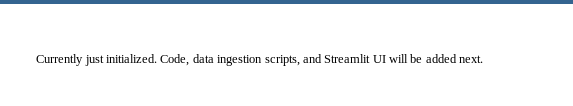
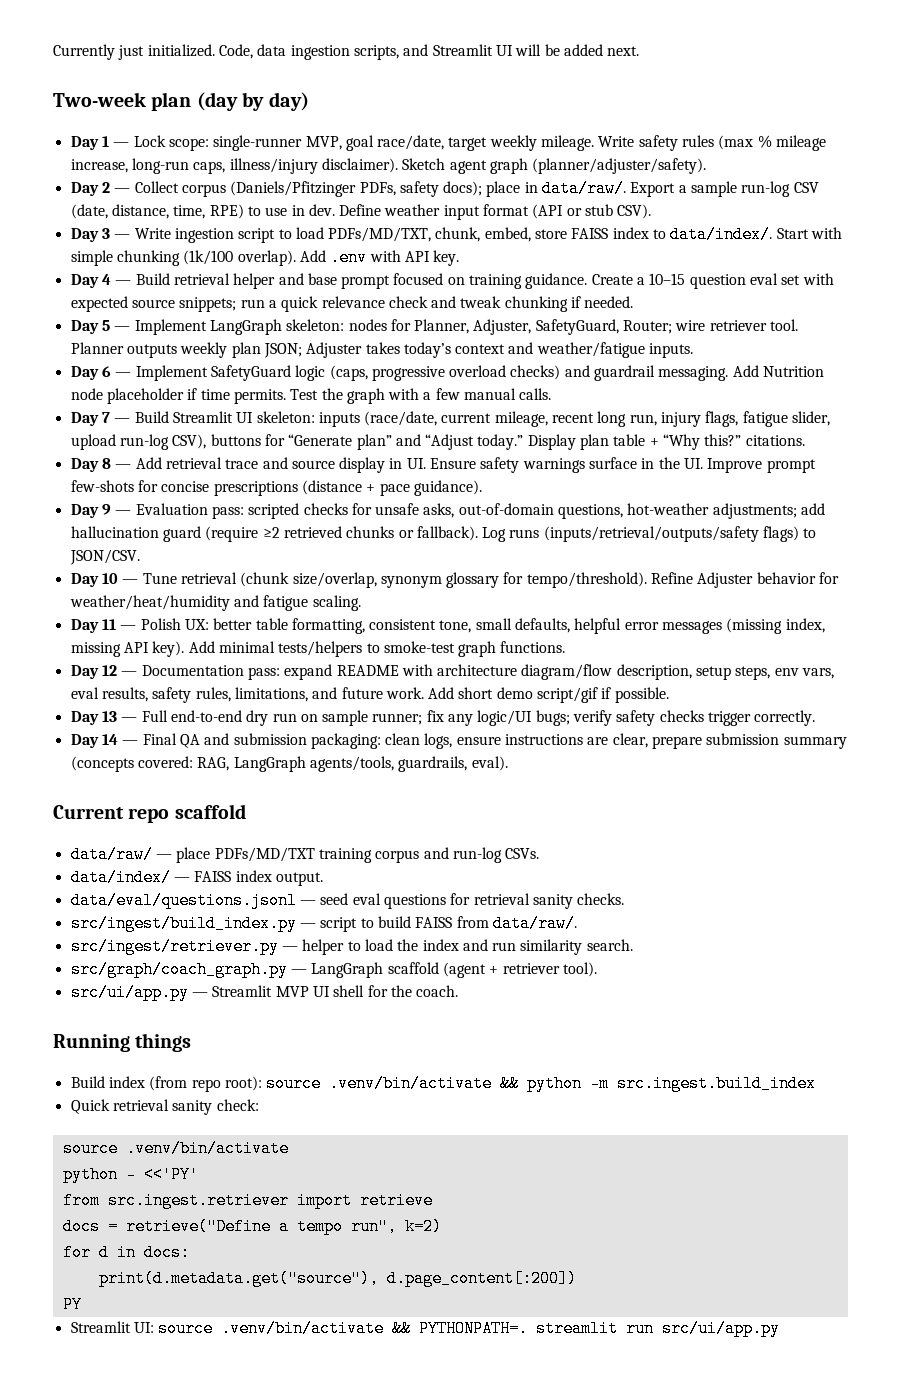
+ Two-week plan (day by day)
+ Day 1 — Lock scope: single-runner MVP, goal race/date, target weekly mileage. Write safety rules (max % mileage increase, long-run caps, illness/injury disclaimer). Sketch agent graph (planner/adjuster/safety).
+ Day 2 — Collect corpus (Daniels/Pfitzinger PDFs, safety docs); place in data/raw/. Export a sample run-log CSV (date, distance, time, RPE) to use in dev. Define weather input format (API or stub CSV).
+ Day 3 — Write ingestion script to load PDFs/MD/TXT, chunk, embed, store FAISS index to data/index/. Start with simple chunking (1k/100 overlap). Add .env with API key.
+ Day 4 — Build retrieval helper and base prompt focused on training guidance. Create a 10–15 question eval set with expected source snippets; run a quick relevance check and tweak chunking if needed.
+ Day 5 — Implement LangGraph skeleton: nodes for Planner, Adjuster, SafetyGuard, Router; wire retriever tool. Planner outputs weekly plan JSON; Adjuster takes today’s context and weather/fatigue inputs.
+ Day 6 — Implement SafetyGuard logic (caps, progressive overload checks) and guardrail messaging. Add Nutrition node placeholder if time permits. Test the graph with a few manual calls.
+ Day 7 — Build Streamlit UI skeleton: inputs (race/date, current mileage, recent long run, injury flags, fatigue slider, upload run-log CSV), buttons for “Generate plan” and “Adjust today.” Display plan table + “Why this?” citations.
+ Day 8 — Add retrieval trace and source display in UI. Ensure safety warnings surface in the UI. Improve prompt few-shots for concise prescriptions (distance + pace guidance).
+ Day 9 — Evaluation pass: scripted checks for unsafe asks, out-of-domain questions, hot-weather adjustments; add hallucination guard (require ≥2 retrieved chunks or fallback). Log runs (inputs/retrieval/outputs/safety flags) to JSON/CSV.
+ Day 10 — Tune retrieval (chunk size/overlap, synonym glossary for tempo/threshold). Refine Adjuster behavior for weather/heat/humidity and fatigue scaling.
+ Day 11 — Polish UX: better table formatting, consistent tone, small defaults, helpful error messages (missing index, missing API key). Add minimal tests/helpers to smoke-test graph functions.
+ Day 12 — Documentation pass: expand README with architecture diagram/flow description, setup steps, env vars, eval results, safety rules, limitations, and future work. Add short demo script/gif if possible.
+ Day 13 — Full end-to-end dry run on sample runner; fix any logic/UI bugs; verify safety checks trigger correctly.
+ Day 14 — Final QA and submission packaging: clean logs, ensure instructions are clear, prepare submission summary (concepts covered: RAG, LangGraph agents/tools, guardrails, eval).
+ Current repo scaffold
+ data/raw/ — place PDFs/MD/TXT training corpus and run-log CSVs.
+ data/index/ — FAISS index output.
+ data/eval/questions.jsonl — seed eval questions for retrieval sanity checks.
+ src/ingest/build_index.py — script to build FAISS from data/raw/.
+ src/ingest/retriever.py — helper to load the index and run similarity search.
+ src/graph/coach_graph.py — LangGraph scaffold (agent + retriever tool).
+ src/ui/app.py — Streamlit MVP UI shell for the coach.
+ Running things
+ Build index (from repo root): source .venv/bin/activate && python -m src.ingest.build_index
+ Quick retrieval sanity check:
+ source .venv/bin/activate
+ python - <<'PY'
+ from src.ingest.retriever import retrieve
+ docs = retrieve("Define a tempo run", k=2)
+ for d in docs:
+ print(d.metadata.get("source"), d.page_content[:200])
+ PY
+ Streamlit UI: source .venv/bin/activate && PYTHONPATH=. streamlit run src/ui/app.py

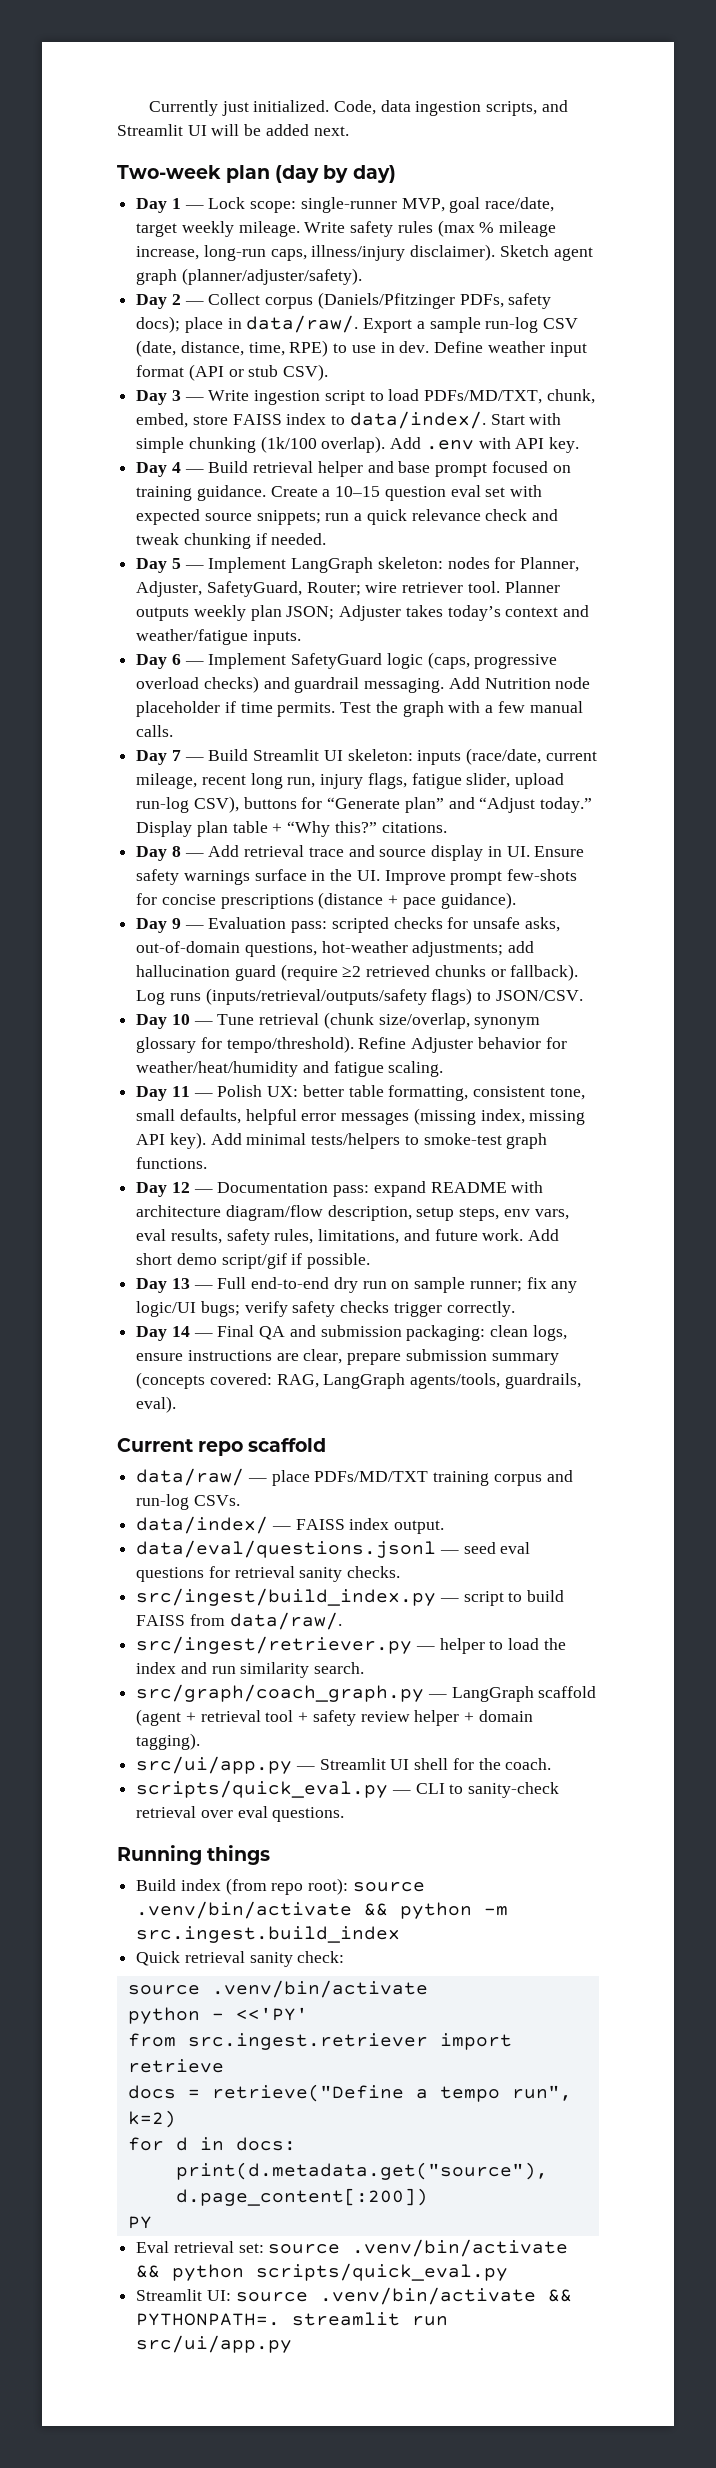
- src/graph/coach_graph.py — LangGraph scaffold (agent + retriever tool).
+ src/graph/coach_graph.py — LangGraph scaffold (agent + retrieval tool + safety review helper + domain tagging).
- src/ui/app.py — Streamlit MVP UI shell for the coach.
+ src/ui/app.py — Streamlit UI shell for the coach.
+ scripts/quick_eval.py — CLI to sanity-check retrieval over eval questions.
+ Eval retrieval set: source .venv/bin/activate && python scripts/quick_eval.py

